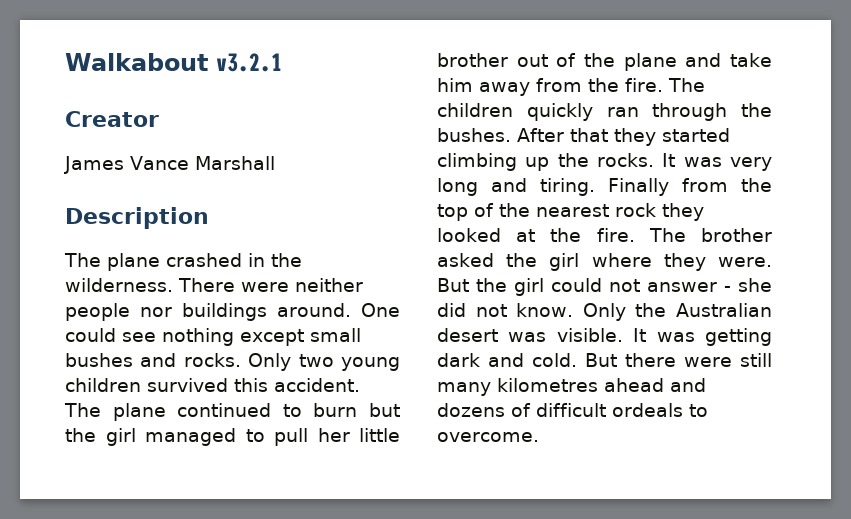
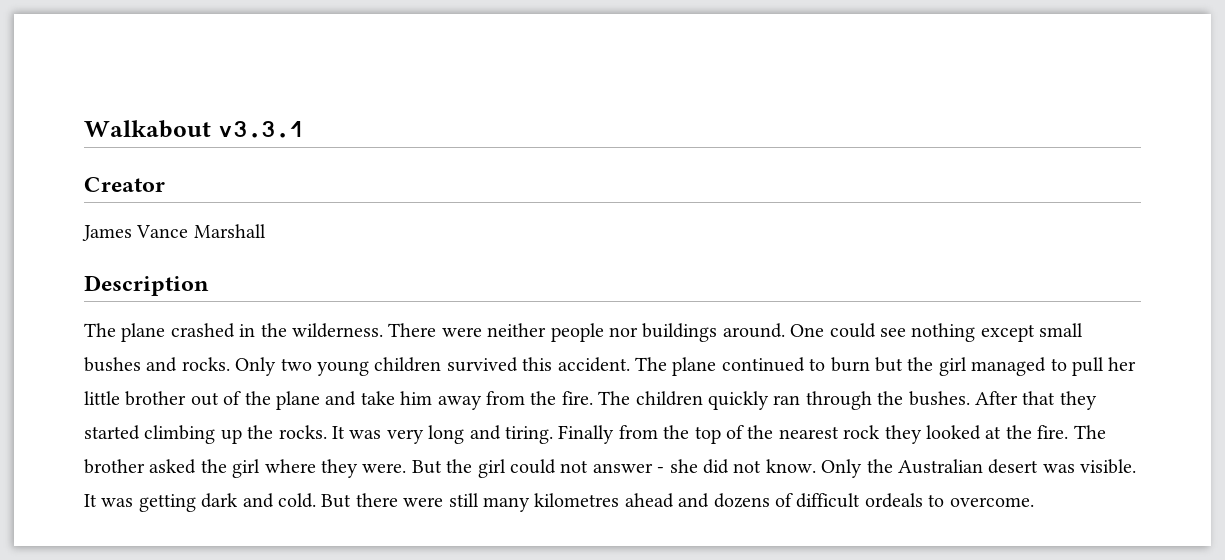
- Walkabout v3.2.1
+ Walkabout v3.3.1

